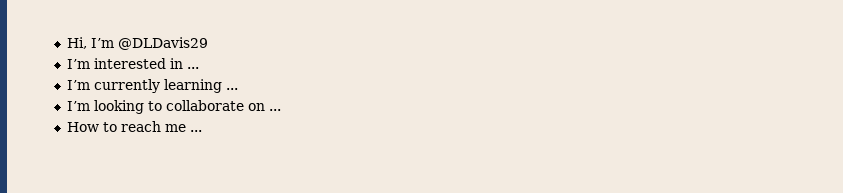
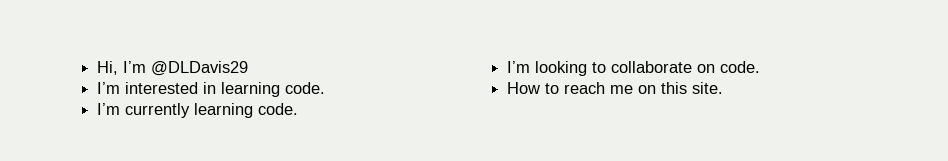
- I’m interested in ...
+ I’m interested in learning code.
- I’m currently learning ...
+ I’m currently learning code.
- I’m looking to collaborate on ...
+ I’m looking to collaborate on code.
- How to reach me ...
+ How to reach me on this site.

